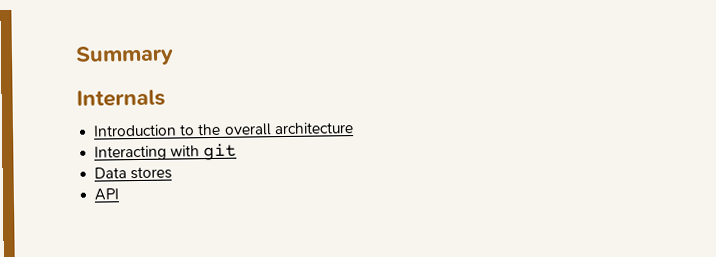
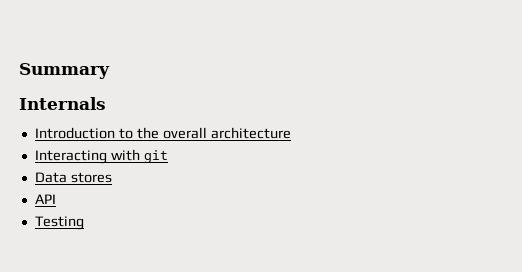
+ Testing

